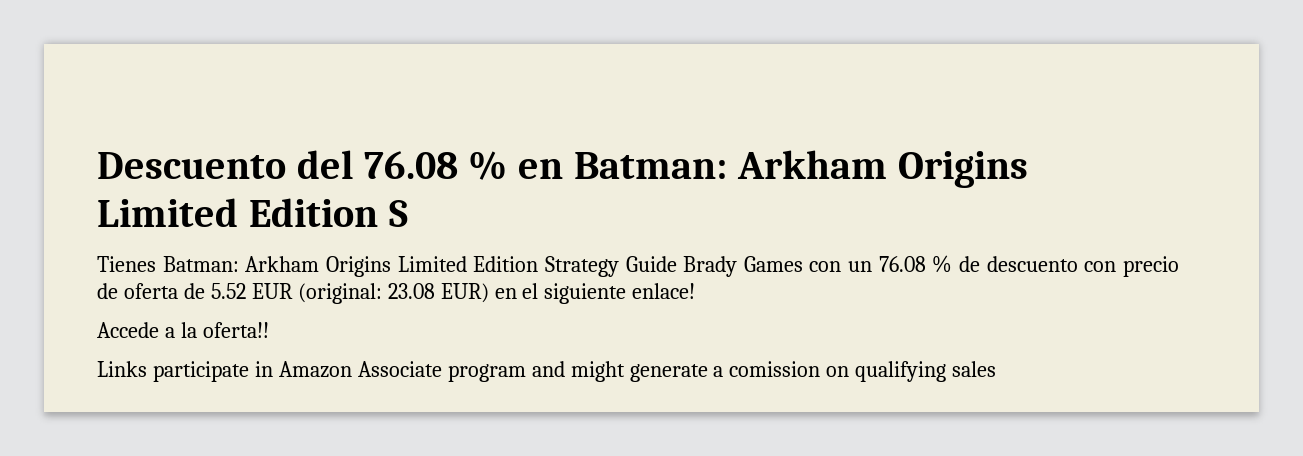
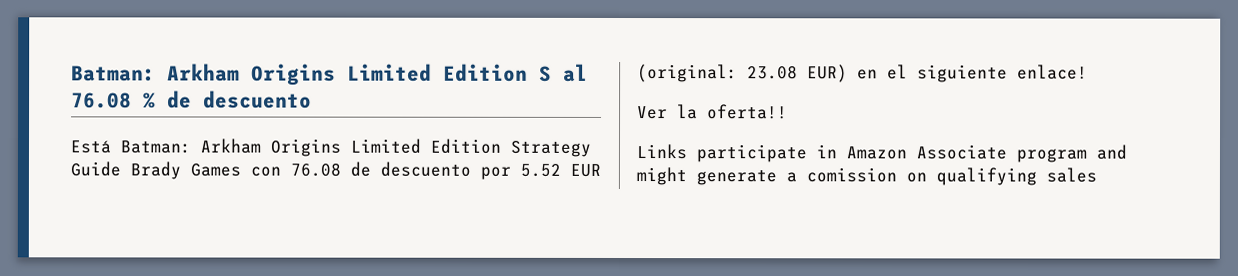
- Descuento del 76.08 % en Batman: Arkham Origins Limited Edition S
- Tienes Batman: Arkham Origins Limited Edition Strategy Guide Brady Games con un 76.08 % de descuento con precio de oferta de 5.52 EUR (original: 23.08 EUR) en el siguiente enlace!
+ Batman: Arkham Origins Limited Edition S al 76.08 % de descuento
+ Está Batman: Arkham Origins Limited Edition Strategy Guide Brady Games con 76.08 de descuento por 5.52 EUR (original: 23.08 EUR) en el siguiente enlace!
- Accede a la oferta!!
+ Ver la oferta!!

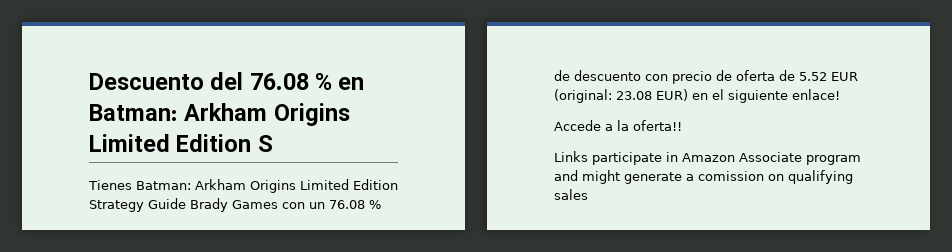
- Batman: Arkham Origins Limited Edition S al 76.08 % de descuento
- Está Batman: Arkham Origins Limited Edition Strategy Guide Brady Games con 76.08 de descuento por 5.52 EUR (original: 23.08 EUR) en el siguiente enlace!
+ Descuento del 76.08 % en Batman: Arkham Origins Limited Edition S
+ Tienes Batman: Arkham Origins Limited Edition Strategy Guide Brady Games con un 76.08 % de descuento con precio de oferta de 5.52 EUR (original: 23.08 EUR) en el siguiente enlace!
- Ver la oferta!!
+ Accede a la oferta!!

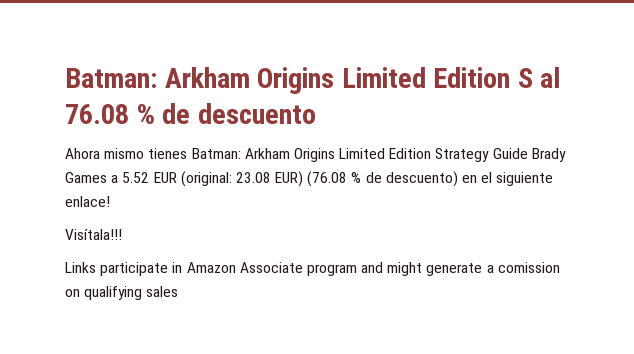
- Descuento del 76.08 % en Batman: Arkham Origins Limited Edition S
- Tienes Batman: Arkham Origins Limited Edition Strategy Guide Brady Games con un 76.08 % de descuento con precio de oferta de 5.52 EUR (original: 23.08 EUR) en el siguiente enlace!
+ Batman: Arkham Origins Limited Edition S al 76.08 % de descuento
+ Ahora mismo tienes Batman: Arkham Origins Limited Edition Strategy Guide Brady Games a 5.52 EUR (original: 23.08 EUR) (76.08 % de descuento) en el siguiente enlace!
- Accede a la oferta!!
+ Visítala!!!

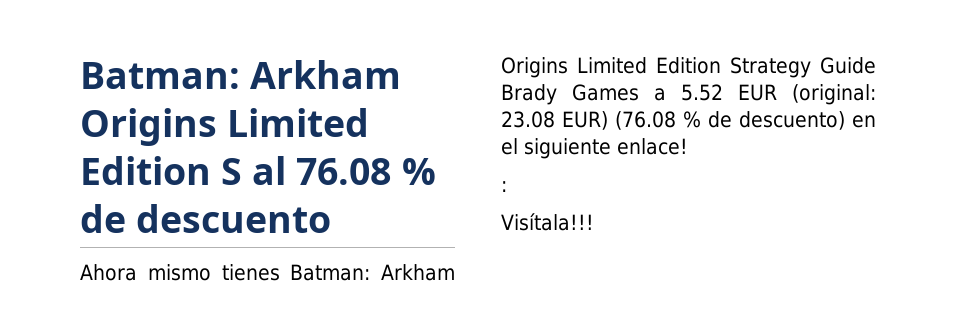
+ :
- Links participate in Amazon Associate program and might generate a comission on qualifying sales

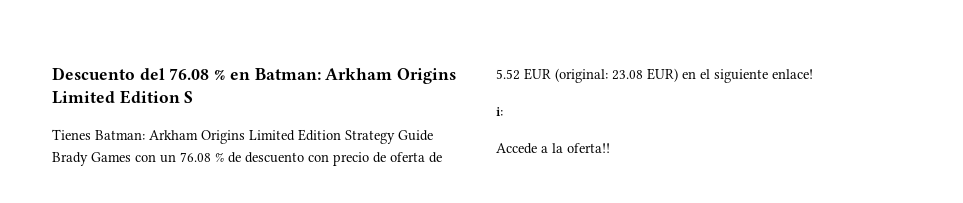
- Batman: Arkham Origins Limited Edition S al 76.08 % de descuento
- Ahora mismo tienes Batman: Arkham Origins Limited Edition Strategy Guide Brady Games a 5.52 EUR (original: 23.08 EUR) (76.08 % de descuento) en el siguiente enlace!
+ Descuento del 76.08 % en Batman: Arkham Origins Limited Edition S
+ Tienes Batman: Arkham Origins Limited Edition Strategy Guide Brady Games con un 76.08 % de descuento con precio de oferta de 5.52 EUR (original: 23.08 EUR) en el siguiente enlace!
- :
- Visítala!!!
+ ℹ:
+ Accede a la oferta!!

